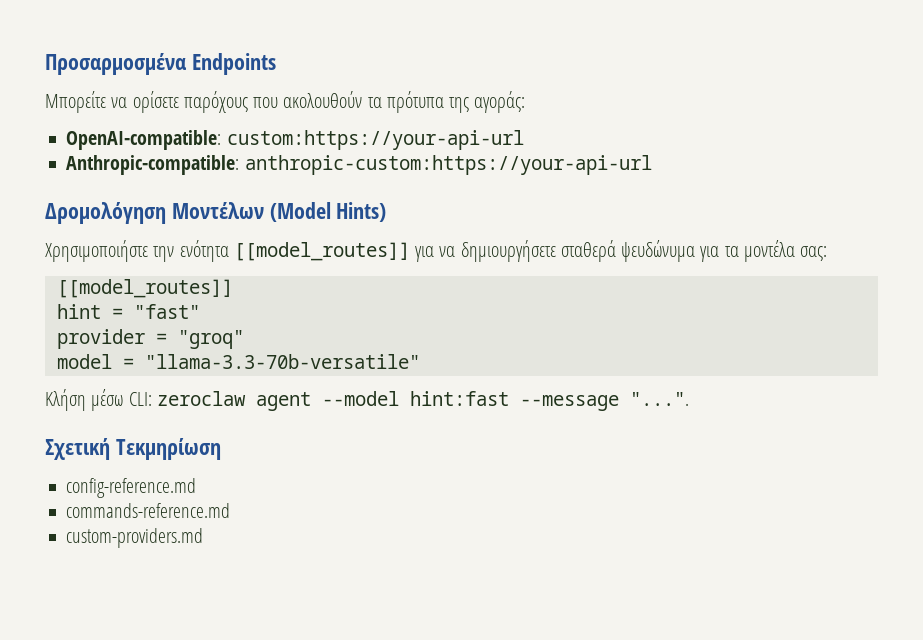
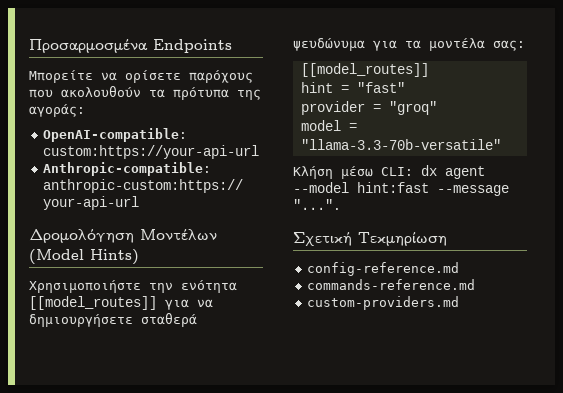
- Κλήση μέσω CLI: zeroclaw agent --model hint:fast --message "...".
+ Κλήση μέσω CLI: dx agent --model hint:fast --message "...".

